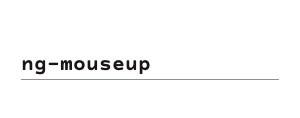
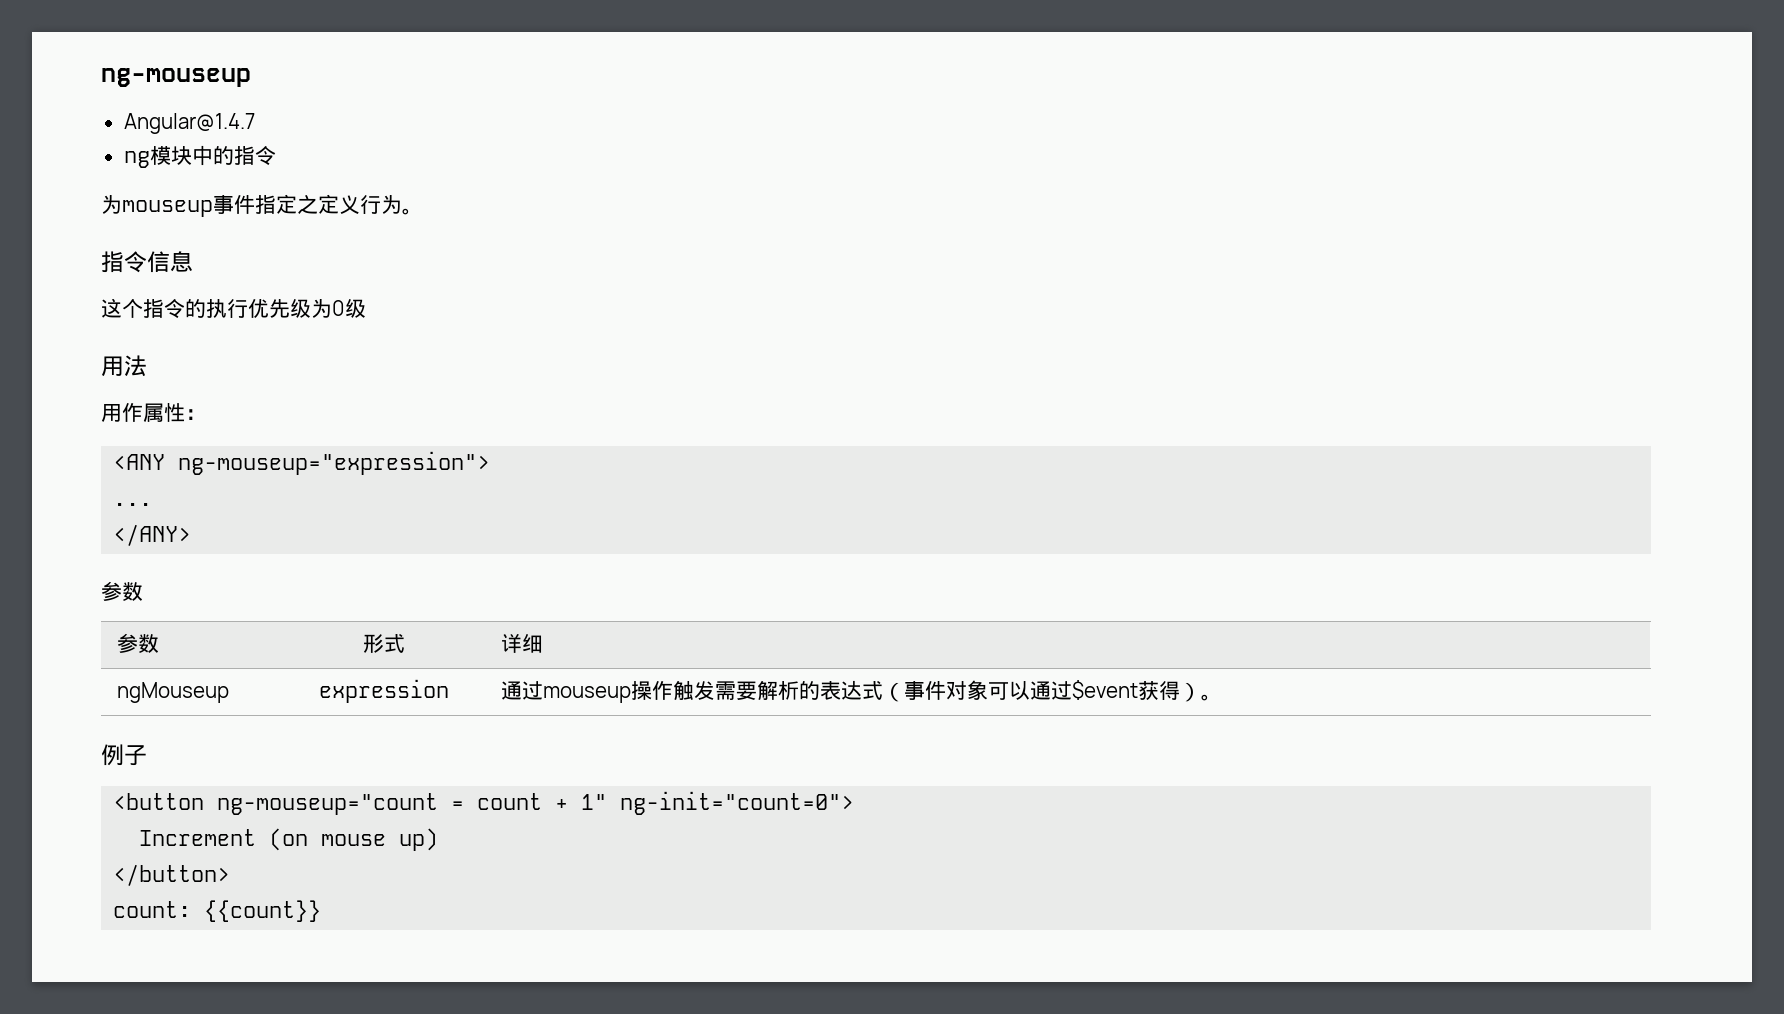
+ Angular@1.4.7
+ ng模块中的指令
+ 为mouseup事件指定之定义行为。
+ 指令信息
+ 这个指令的执行优先级为0级
+ 用法
+ 用作属性：
+ <ANY ng-mouseup="expression">
+ ...
+ </ANY>
+ 参数
+ 参数 | 形式 | 详细
+ ngMouseup | expression | 通过mouseup操作触发需要解析的表达式（事件对象可以通过$event获得）。
+ 例子
+ <button ng-mouseup="count = count + 1" ng-init="count=0">
+ Increment (on mouse up)
+ </button>
+ count: {{count}}

